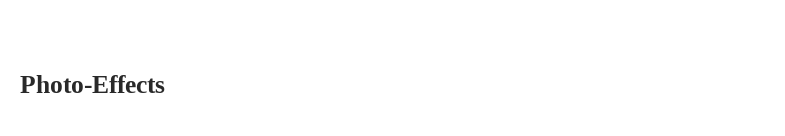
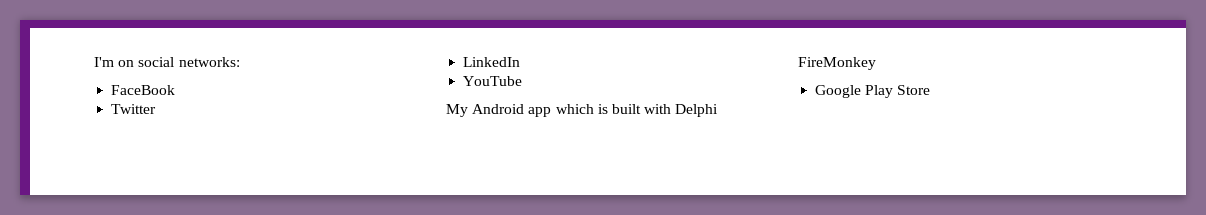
- Photo-Effects
+ I'm on social networks:
+ FaceBook
+ Twitter
+ LinkedIn
+ YouTube
+ My Android app which is built with Delphi FireMonkey
+ Google Play Store

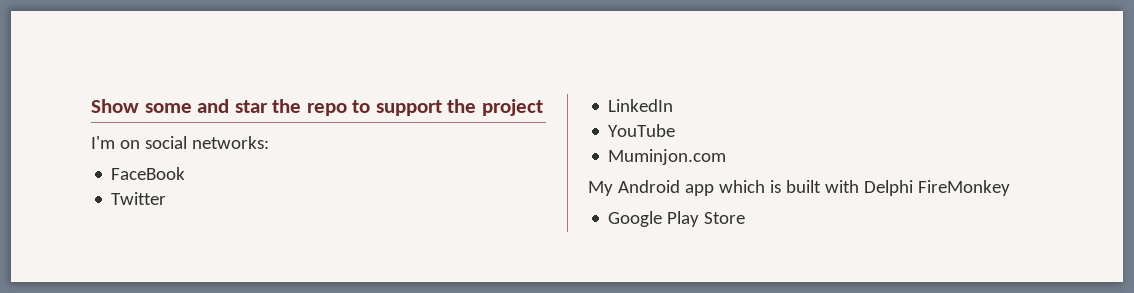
+ Show some and star the repo to support the project
+ Muminjon.com

